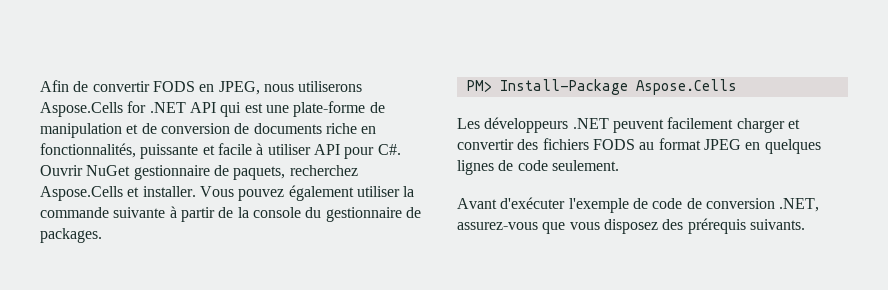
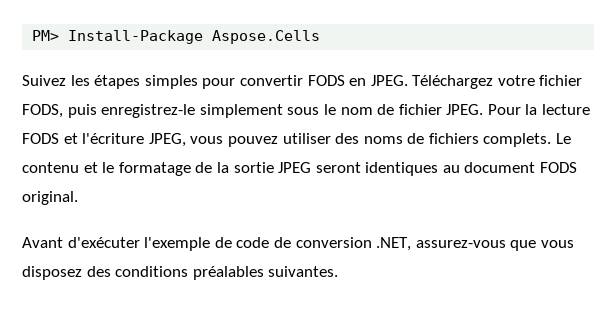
- Afin de convertir FODS en JPEG, nous utiliserons Aspose.Cells for .NET API qui est une plate-forme de manipulation et de conversion de documents riche en fonctionnalités, puissante et facile à utiliser API pour C#. Ouvrir NuGet gestionnaire de paquets, recherchez Aspose.Cells et installer. Vous pouvez également utiliser la commande suivante à partir de la console du gestionnaire de packages.
  PM> Install-Package Aspose.Cells
- Les développeurs .NET peuvent facilement charger et convertir des fichiers FODS au format JPEG en quelques lignes de code seulement.
+ Suivez les étapes simples pour convertir FODS en JPEG. Téléchargez votre fichier FODS, puis enregistrez-le simplement sous le nom de fichier JPEG. Pour la lecture FODS et l'écriture JPEG, vous pouvez utiliser des noms de fichiers complets. Le contenu et le formatage de la sortie JPEG seront identiques au document FODS original.
- Avant d'exécuter l'exemple de code de conversion .NET, assurez-vous que vous disposez des prérequis suivants.
+ Avant d'exécuter l'exemple de code de conversion .NET, assurez-vous que vous disposez des conditions préalables suivantes.

